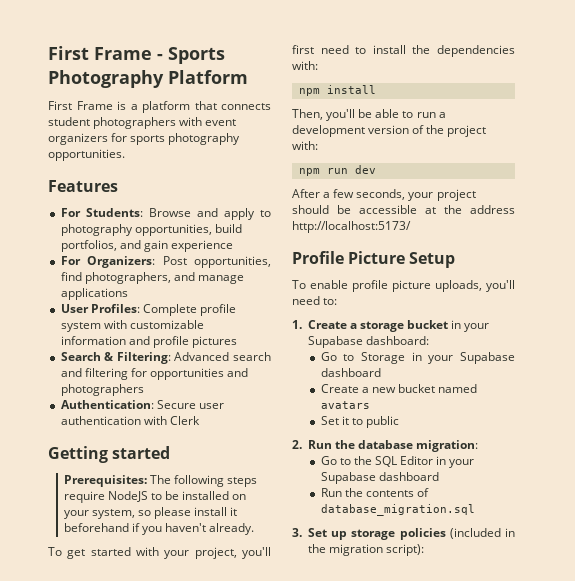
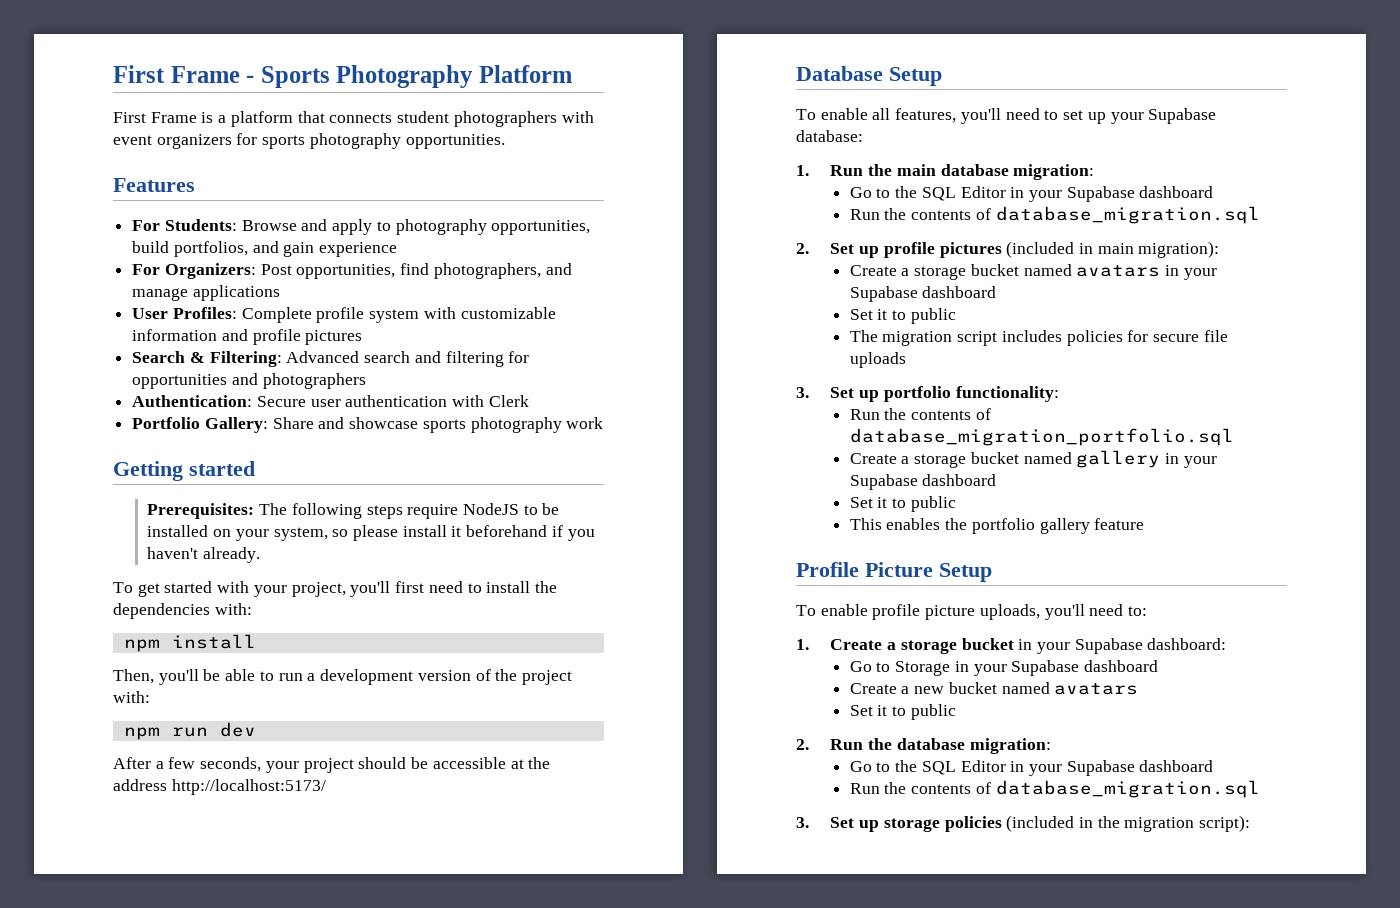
+ Portfolio Gallery: Share and showcase sports photography work
+ Database Setup
+ To enable all features, you'll need to set up your Supabase database:
+ 1. Run the main database migration:
+ Go to the SQL Editor in your Supabase dashboard
+ Run the contents of database_migration.sql
+ 2. Set up profile pictures (included in main migration):
+ Create a storage bucket named avatars in your Supabase dashboard
+ Set it to public
+ The migration script includes policies for secure file uploads
+ 3. Set up portfolio functionality:
+ Run the contents of database_migration_portfolio.sql
+ Create a storage bucket named gallery in your Supabase dashboard
+ Set it to public
+ This enables the portfolio gallery feature

